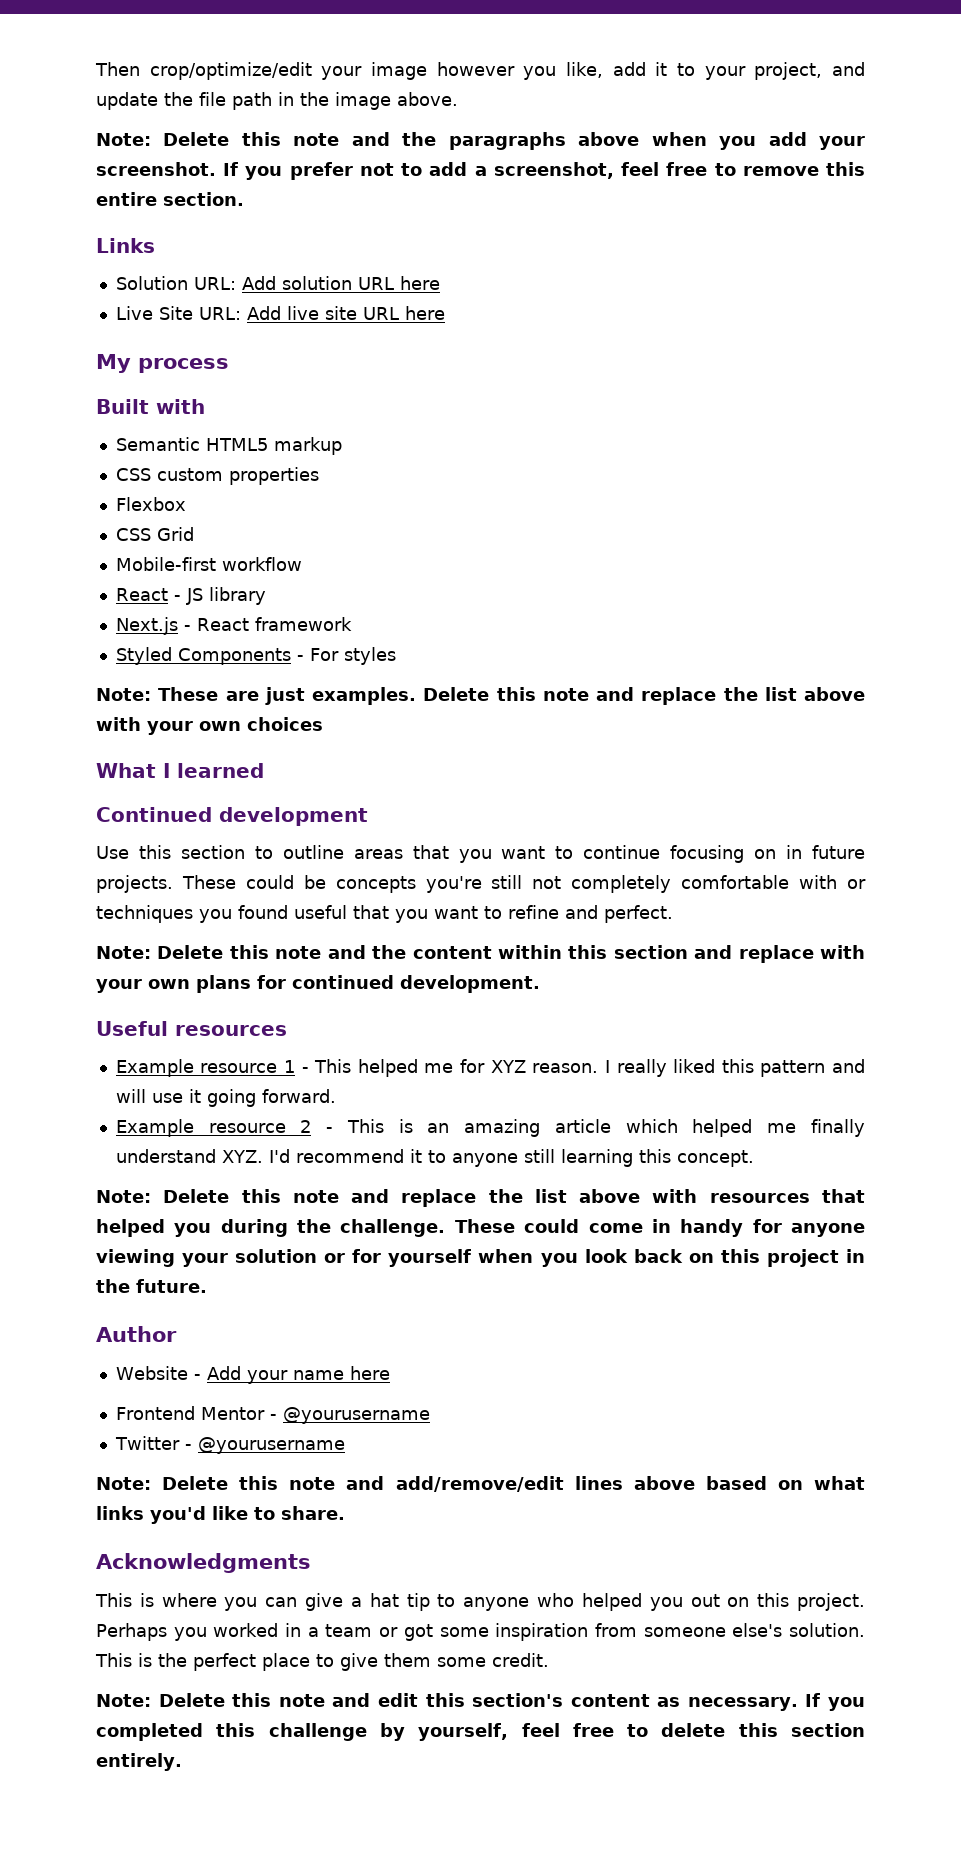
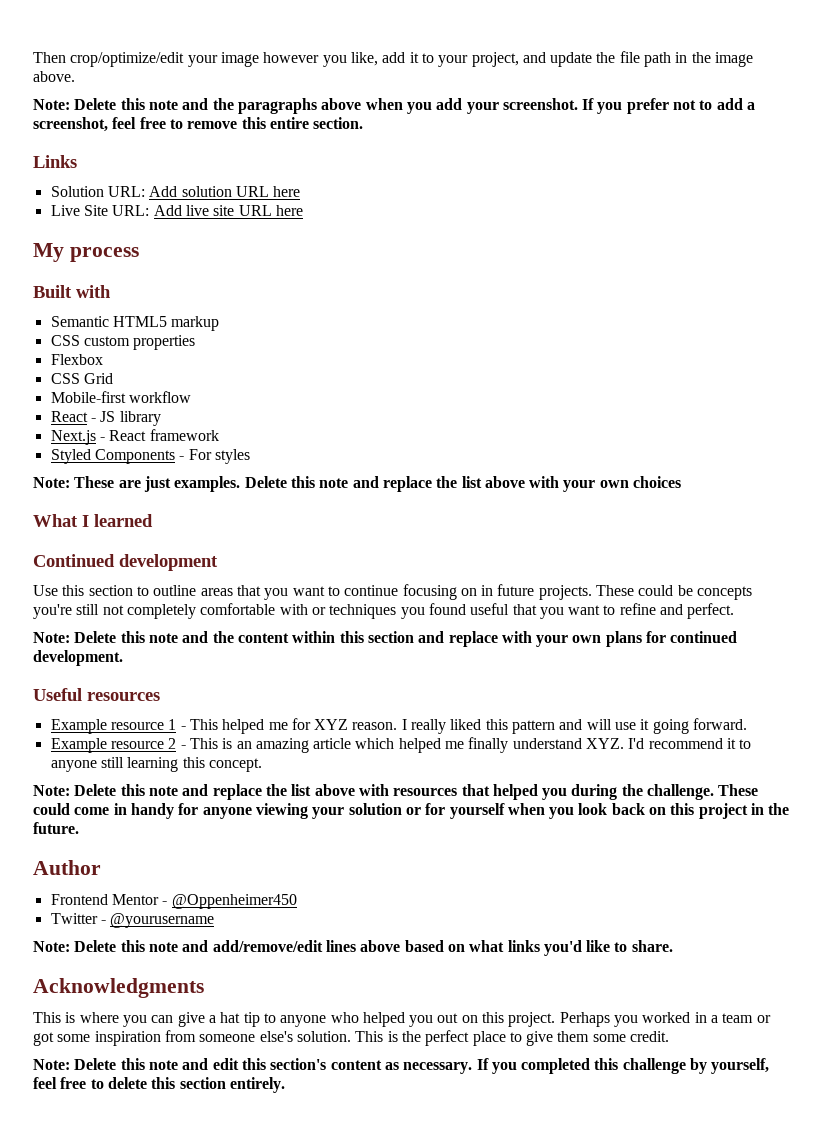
- Website - Add your name here
- Frontend Mentor - @yourusername
+ Frontend Mentor - @Oppenheimer450

